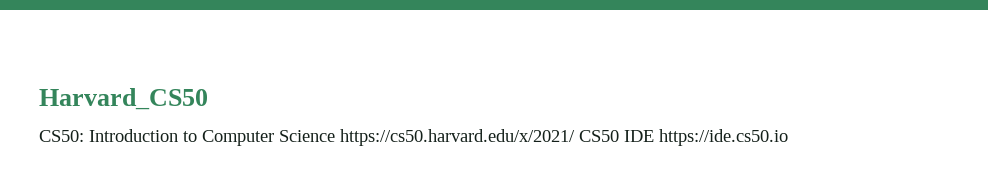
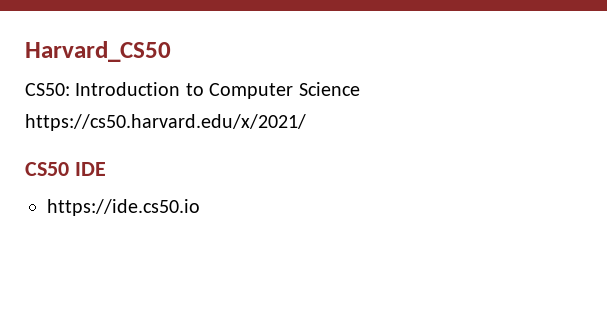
- CS50: Introduction to Computer Science https://cs50.harvard.edu/x/2021/ CS50 IDE https://ide.cs50.io
+ CS50: Introduction to Computer Science
+ https://cs50.harvard.edu/x/2021/
+ CS50 IDE
+ https://ide.cs50.io

